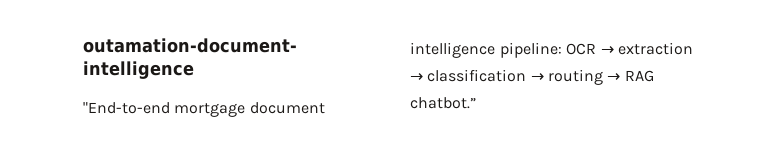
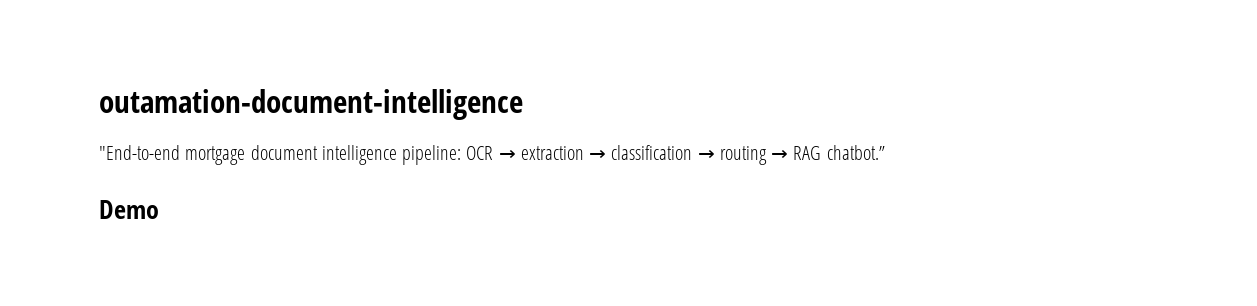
+ Demo

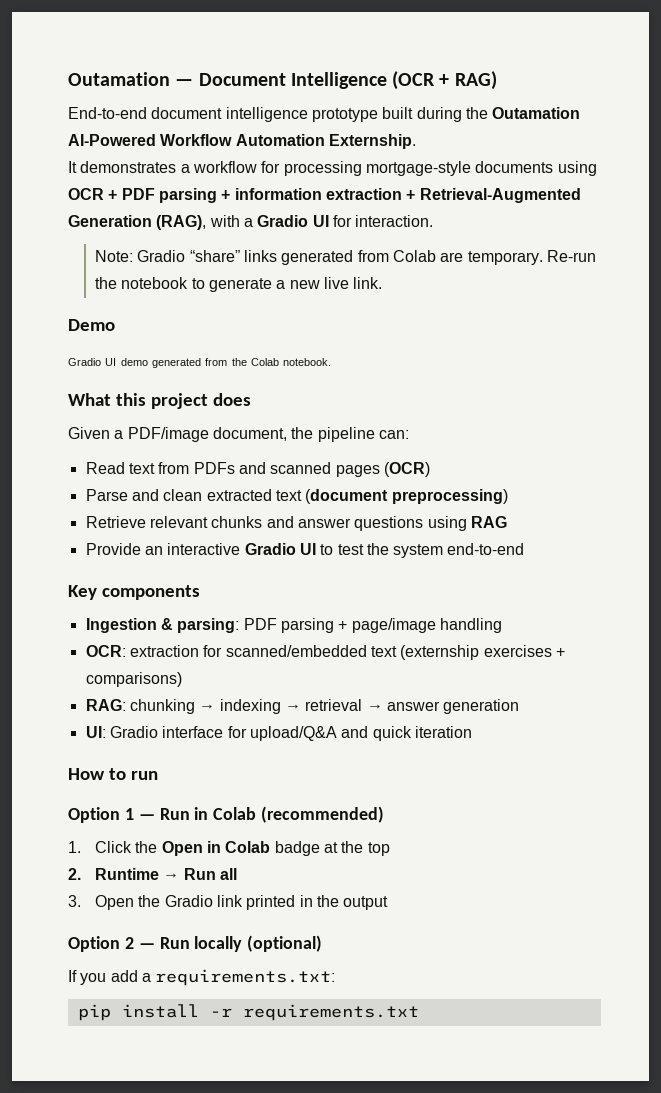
- outamation-document-intelligence
- "End-to-end mortgage document intelligence pipeline: OCR → extraction → classification → routing → RAG chatbot.”
+ Outamation — Document Intelligence (OCR + RAG)
+ End-to-end document intelligence prototype built during the Outamation AI-Powered Workflow Automation Externship.
+ It demonstrates a workflow for processing mortgage-style documents using OCR + PDF parsing + information extraction + Retrieval-Augmented Generation (RAG), with a Gradio UI for interaction.
+ Note: Gradio “share” links generated from Colab are temporary. Re-run the notebook to generate a new live link.
  Demo
+ Gradio UI demo generated from the Colab notebook.
+ What this project does
+ Given a PDF/image document, the pipeline can:
+ Read text from PDFs and scanned pages (OCR)
+ Parse and clean extracted text (document preprocessing)
+ Retrieve relevant chunks and answer questions using RAG
+ Provide an interactive Gradio UI to test the system end-to-end
+ Key components
+ Ingestion & parsing: PDF parsing + page/image handling
+ OCR: extraction for scanned/embedded text (externship exercises + comparisons)
+ RAG: chunking → indexing → retrieval → answer generation
+ UI: Gradio interface for upload/Q&A and quick iteration
+ How to run
+ Option 1 — Run in Colab (recommended)
+ 1. Click the Open in Colab badge at the top
+ 2. Runtime → Run all
+ 3. Open the Gradio link printed in the output
+ Option 2 — Run locally (optional)
+ If you add a requirements.txt:
+ pip install -r requirements.txt

